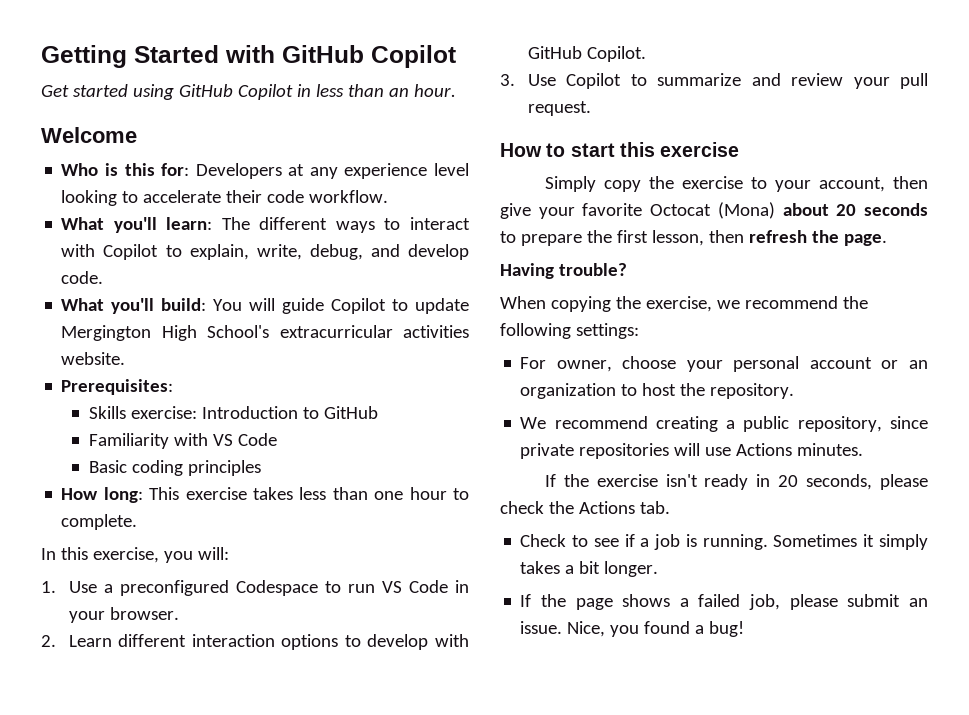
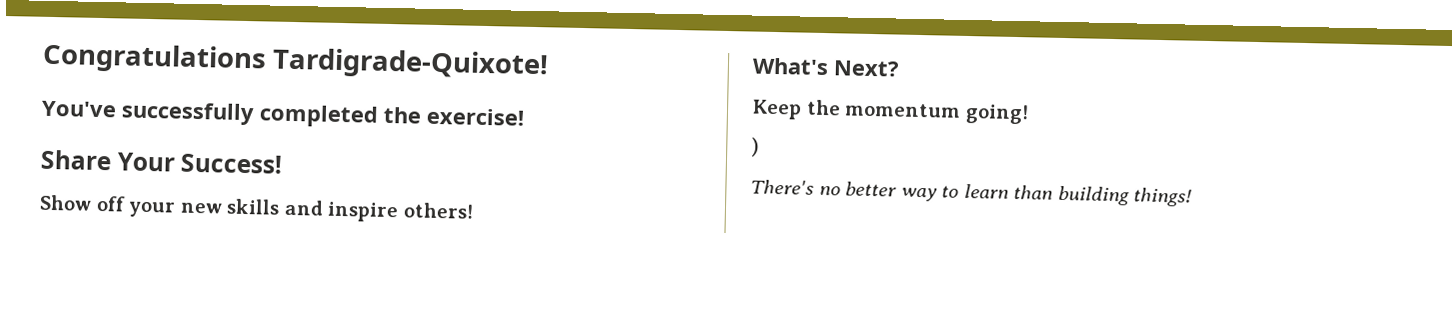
- Getting Started with GitHub Copilot
- Get started using GitHub Copilot in less than an hour.
- Welcome
- Who is this for: Developers at any experience level looking to accelerate their code workflow.
- What you'll learn: The different ways to interact with Copilot to explain, write, debug, and develop code.
- What you'll build: You will guide Copilot to update Mergington High School's extracurricular activities website.
- Prerequisites:
- Skills exercise: Introduction to GitHub
- Familiarity with VS Code
- Basic coding principles
- How long: This exercise takes less than one hour to complete.
- In this exercise, you will:
- 1. Use a preconfigured Codespace to run VS Code in your browser.
- 2. Learn different interaction options to develop with GitHub Copilot.
- 3. Use Copilot to summarize and review your pull request.
- How to start this exercise
- Simply copy the exercise to your account, then give your favorite Octocat (Mona) about 20 seconds to prepare the first lesson, then refresh the page.
- Having trouble?
- When copying the exercise, we recommend the following settings:
- For owner, choose your personal account or an organization to host the repository.
- We recommend creating a public repository, since private repositories will use Actions minutes.
- If the exercise isn't ready in 20 seconds, please check the Actions tab.
- Check to see if a job is running. Sometimes it simply takes a bit longer.
- If the page shows a failed job, please submit an issue. Nice, you found a bug!
+ Congratulations Tardigrade-Quixote!
+ You've successfully completed the exercise!
+ Share Your Success!
+ Show off your new skills and inspire others!
+ What's Next?
+ Keep the momentum going!
+ )
+ There's no better way to learn than building things!

